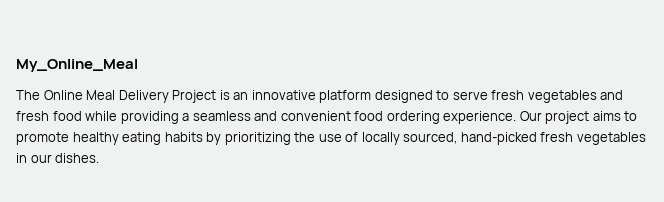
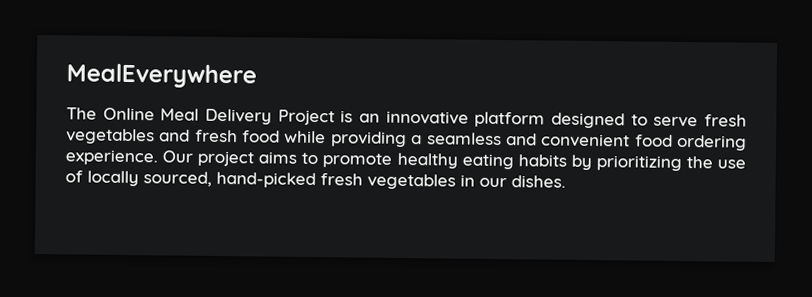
- My_Online_Meal
+ MealEverywhere

